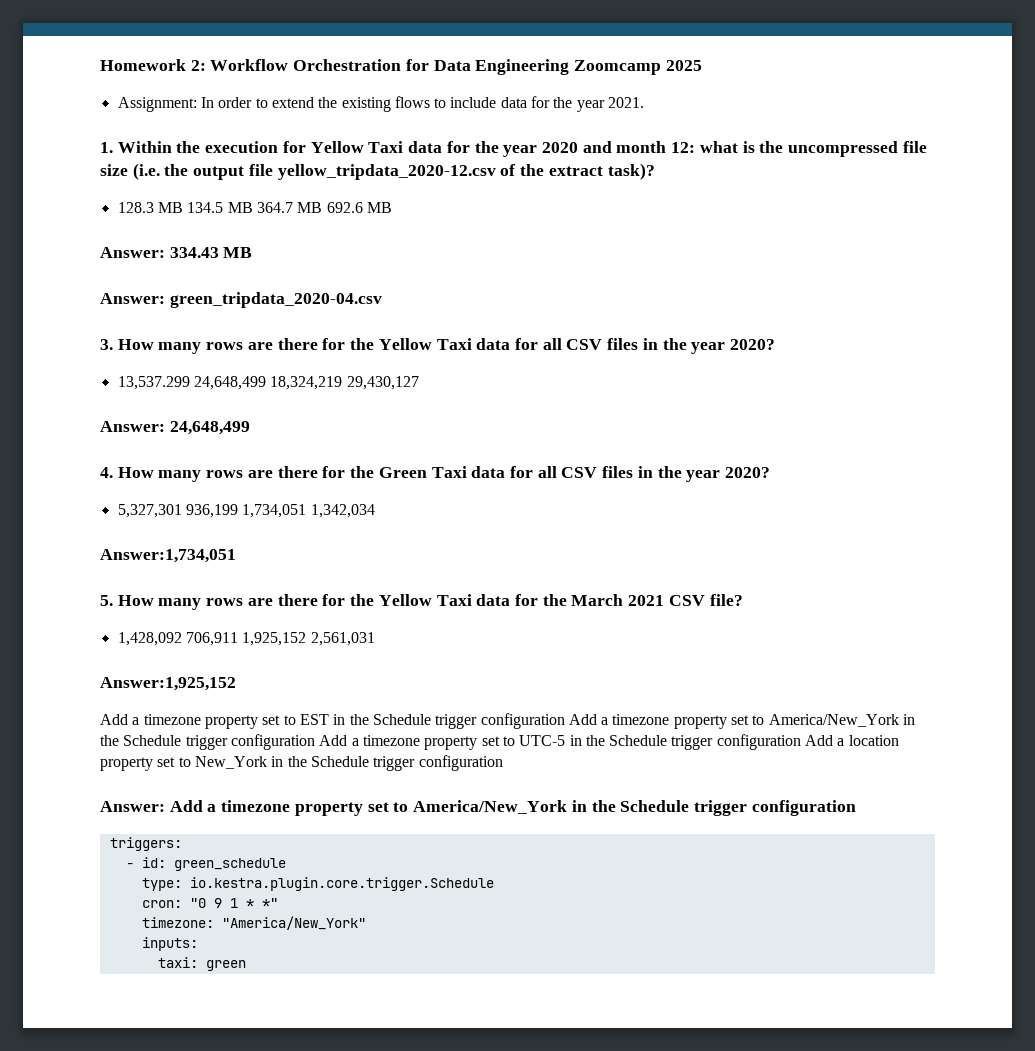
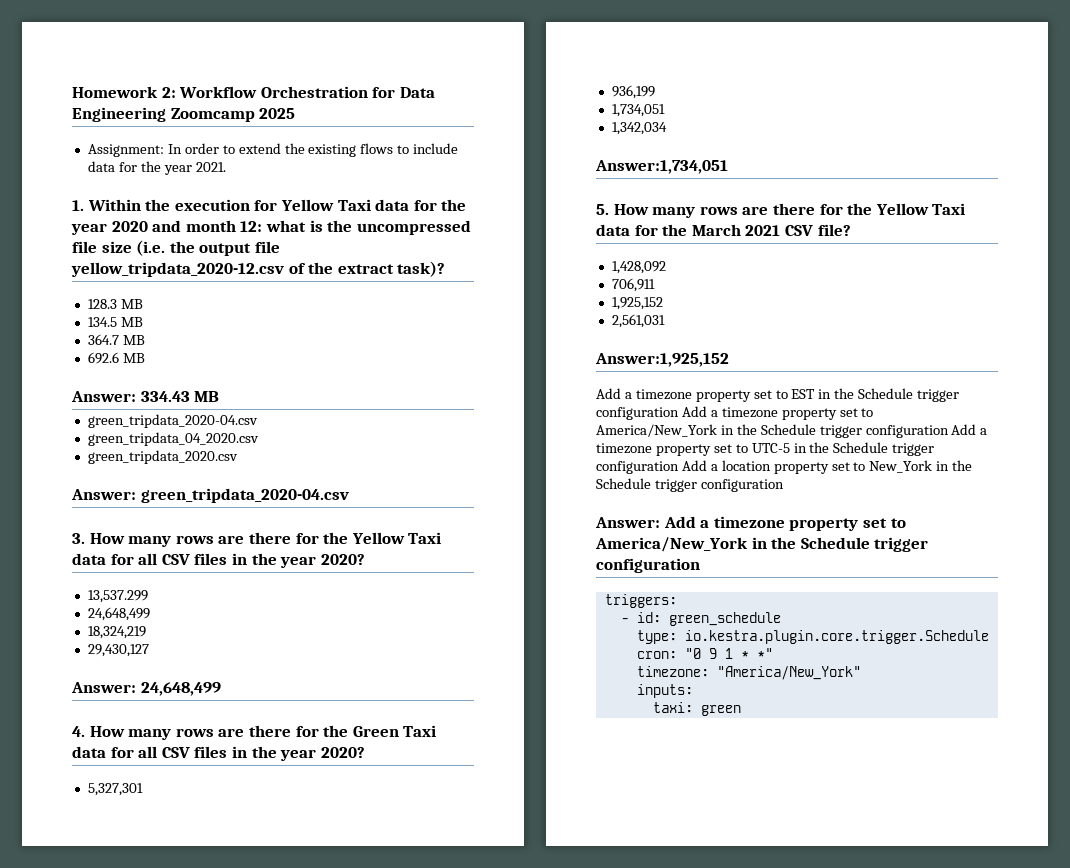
- 128.3 MB 134.5 MB 364.7 MB 692.6 MB
+ 128.3 MB
+ 134.5 MB
+ 364.7 MB
+ 692.6 MB
  Answer: 334.43 MB
+ green_tripdata_2020-04.csv
+ green_tripdata_04_2020.csv
+ green_tripdata_2020.csv
- 13,537.299 24,648,499 18,324,219 29,430,127
+ 13,537.299
+ 24,648,499
+ 18,324,219
+ 29,430,127
- 5,327,301 936,199 1,734,051 1,342,034
+ 5,327,301
+ 936,199
+ 1,734,051
+ 1,342,034
- 1,428,092 706,911 1,925,152 2,561,031
+ 1,428,092
+ 706,911
+ 1,925,152
+ 2,561,031

